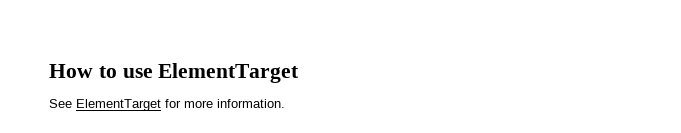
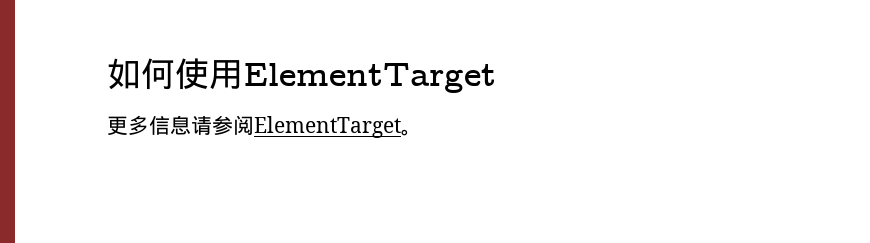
- How to use ElementTarget
- See ElementTarget for more information.
+ 如何使用ElementTarget
+ 更多信息请参阅ElementTarget。

